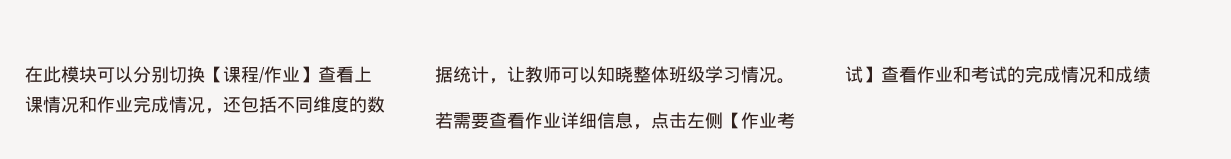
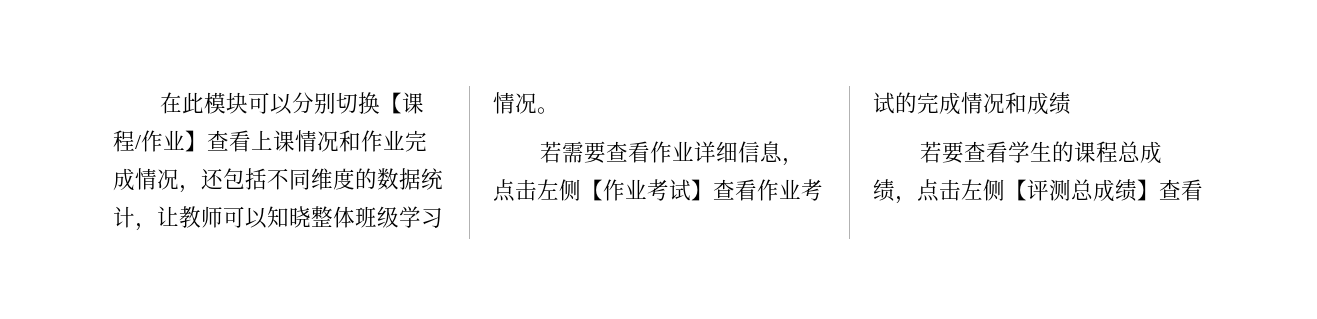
- 若需要查看作业详细信息，点击左侧【作业考试】查看作业和考试的完成情况和成绩
+ 若需要查看作业详细信息，点击左侧【作业考试】查看作业考试的完成情况和成绩
+ 若要查看学生的课程总成绩，点击左侧【评测总成绩】查看

